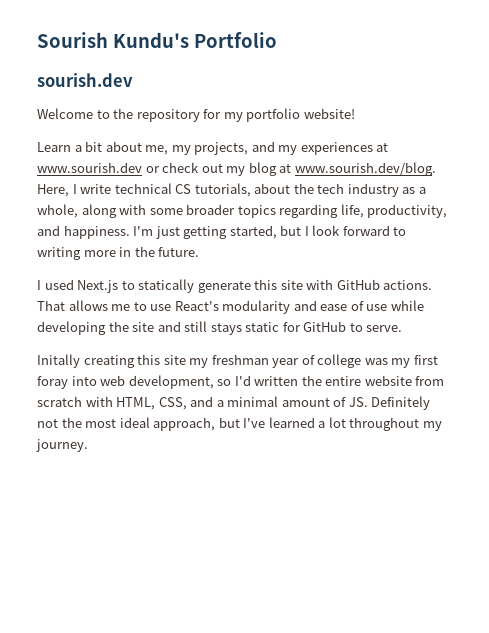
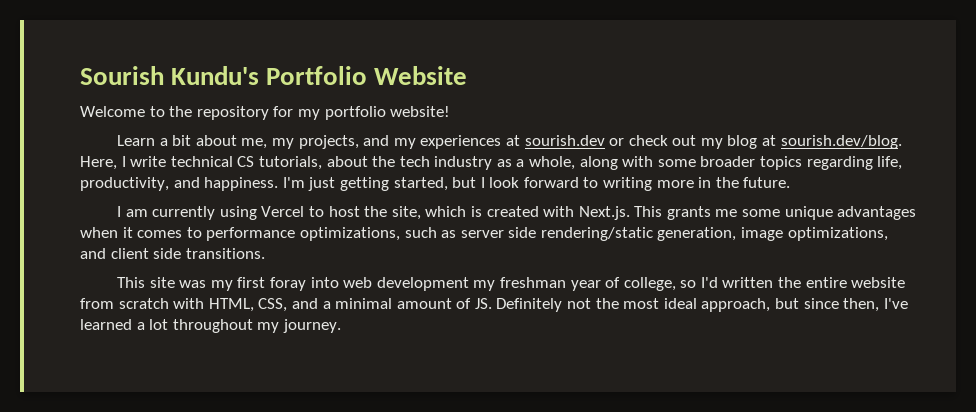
- Sourish Kundu's Portfolio
- sourish.dev
+ Sourish Kundu's Portfolio Website
- Learn a bit about me, my projects, and my experiences at www.sourish.dev or check out my blog at www.sourish.dev/blog. Here, I write technical CS tutorials, about the tech industry as a whole, along with some broader topics regarding life, productivity, and happiness.
+ Learn a bit about me, my projects, and my experiences at sourish.dev or check out my blog at sourish.dev/blog. Here, I write technical CS tutorials, about the tech industry as a whole, along with some broader topics regarding life, productivity, and happiness.
- I used Next.js to statically generate this site with GitHub actions. That allows me to use React's modularity and ease of use while developing the site and still stays static for GitHub to serve.
- Initally creating this site my freshman year of college was my first foray into web development, so I'd written the entire website from scratch with HTML, CSS, and a minimal amount of JS. Definitely not the most ideal approach, but I've learned a lot throughout my journey.
+ I am currently using Vercel to host the site, which is created with Next.js. This grants me some unique advantages when it comes to performance optimizations, such as server side rendering/static generation, image optimizations, and client side transitions.
+ This site was my first foray into web development my freshman year of college, so I'd written the entire website from scratch with HTML, CSS, and a minimal amount of JS. Definitely not the most ideal approach, but since then, I've learned a lot throughout my journey.

